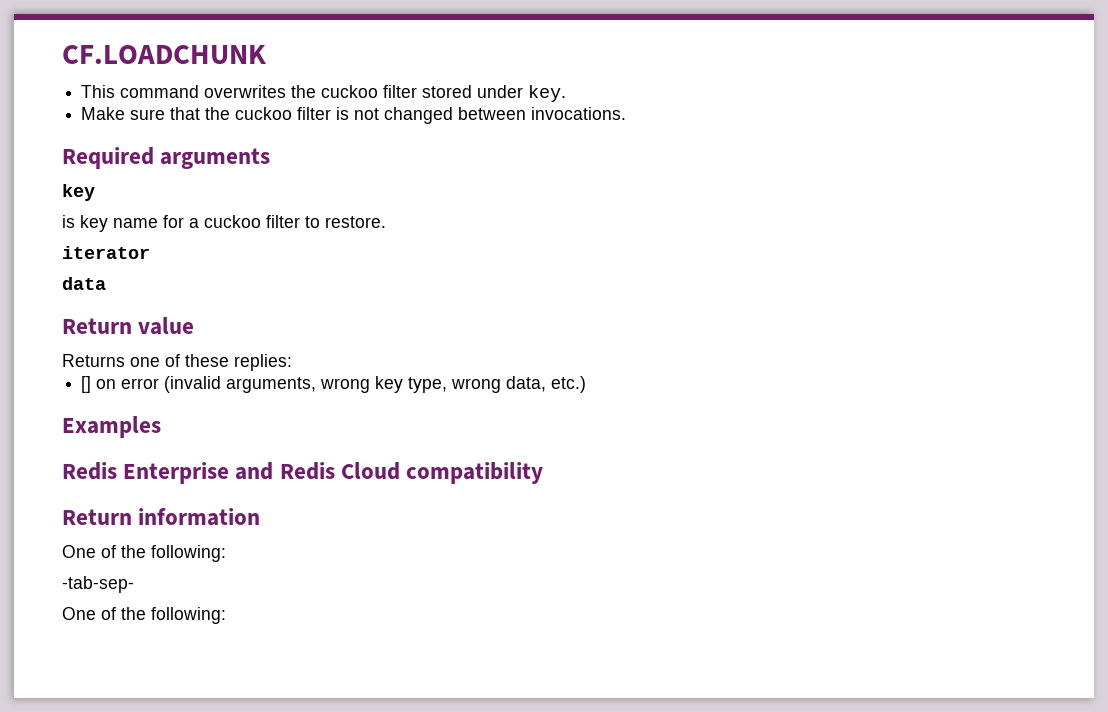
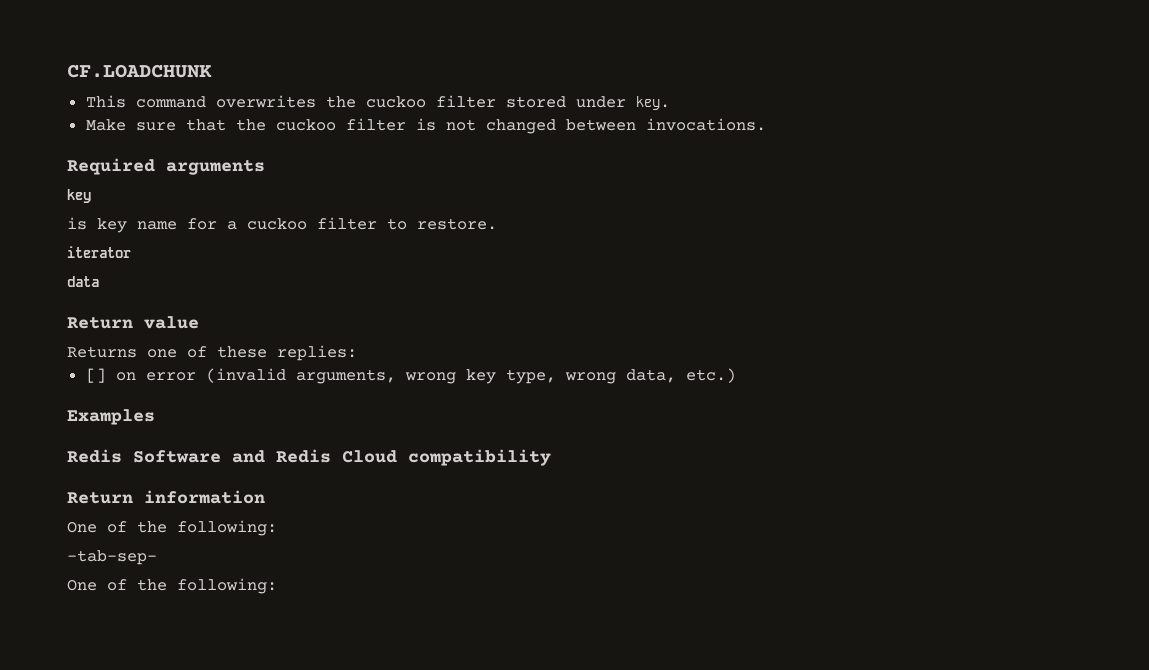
- Redis Enterprise and Redis Cloud compatibility
+ Redis Software and Redis Cloud compatibility

